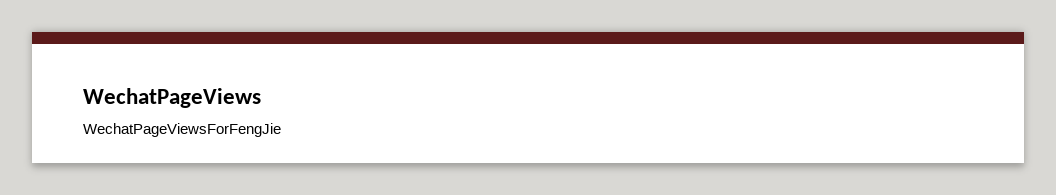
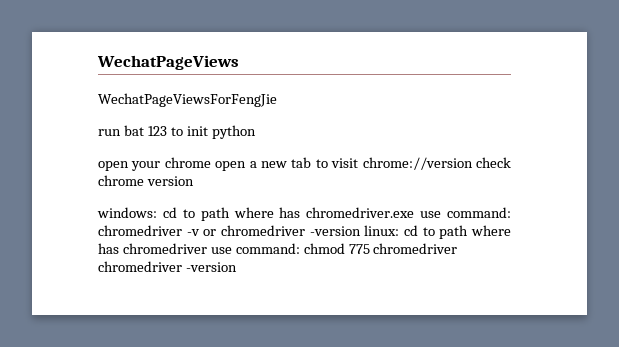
+ run bat 123 to init python
+ open your chrome open a new tab to visit chrome://version check chrome version
+ windows: cd to path where has chromedriver.exe use command: chromedriver -v or chromedriver -version linux: cd to path where has chromedriver use command: chmod 775 chromedriver chromedriver -version

